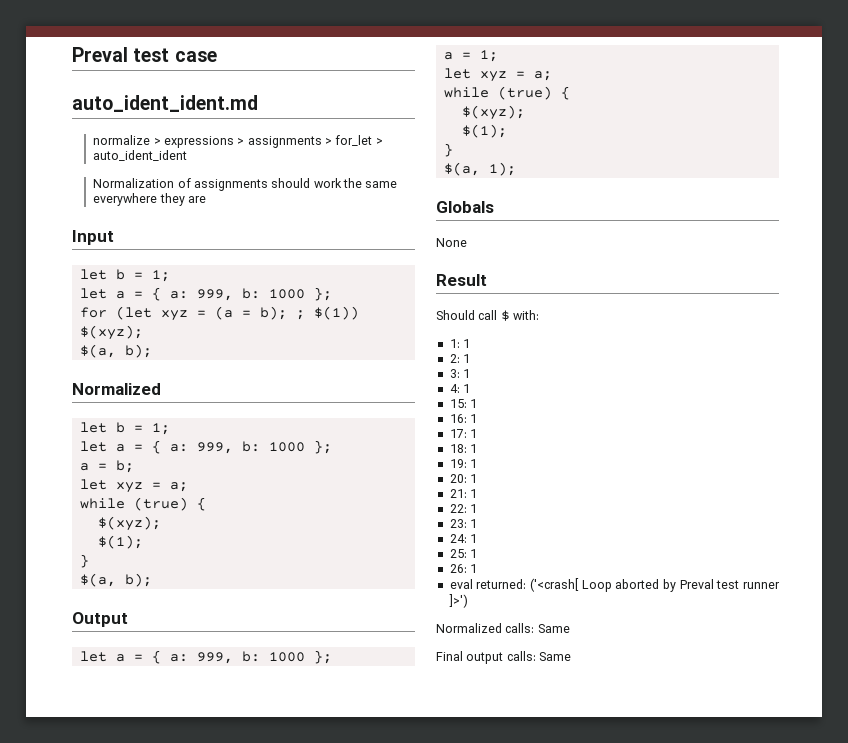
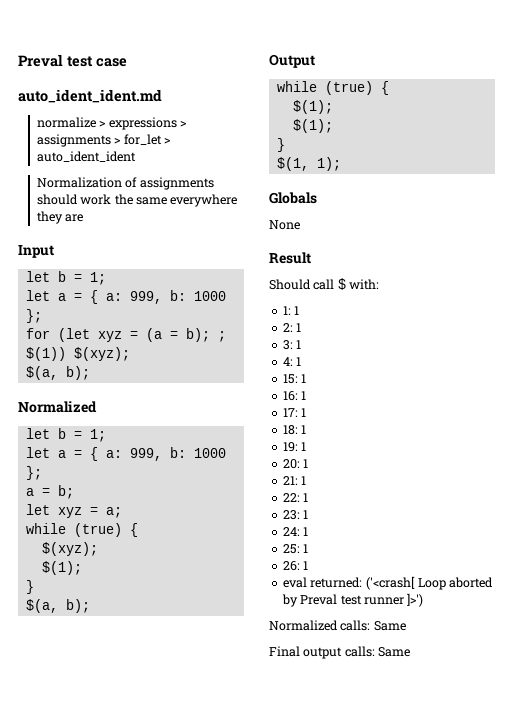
  Output
- let a = { a: 999, b: 1000 };
- a = 1;
- let xyz = a;
  while (true) {
- $(xyz);
+ $(1);
  $(1);
  }
- $(a, 1);
+ $(1, 1);

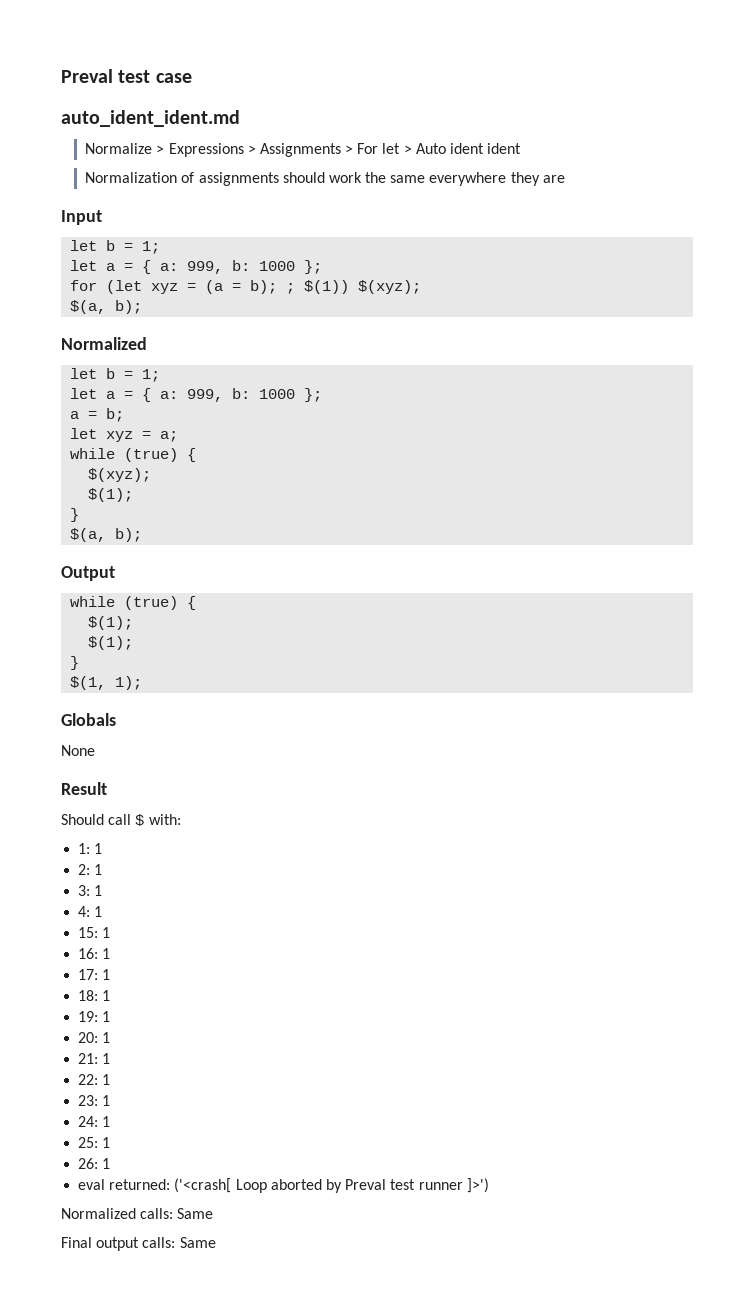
- normalize > expressions > assignments > for_let > auto_ident_ident
+ Normalize > Expressions > Assignments > For let > Auto ident ident

